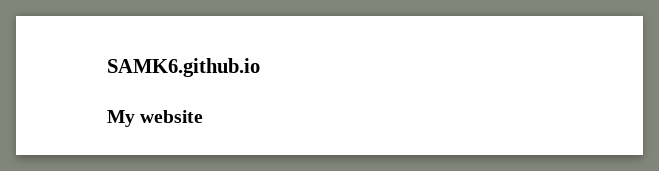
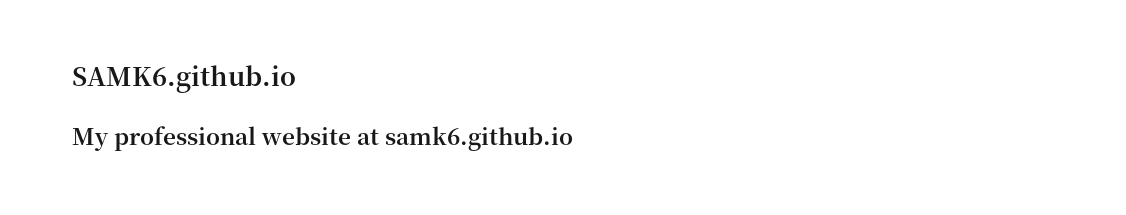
- My website
+ My professional website at samk6.github.io

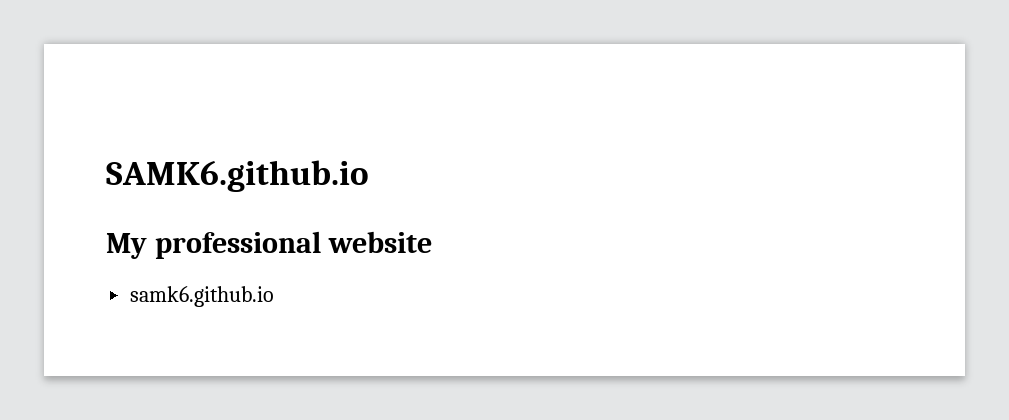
- My professional website at samk6.github.io
+ My professional website
+ samk6.github.io

